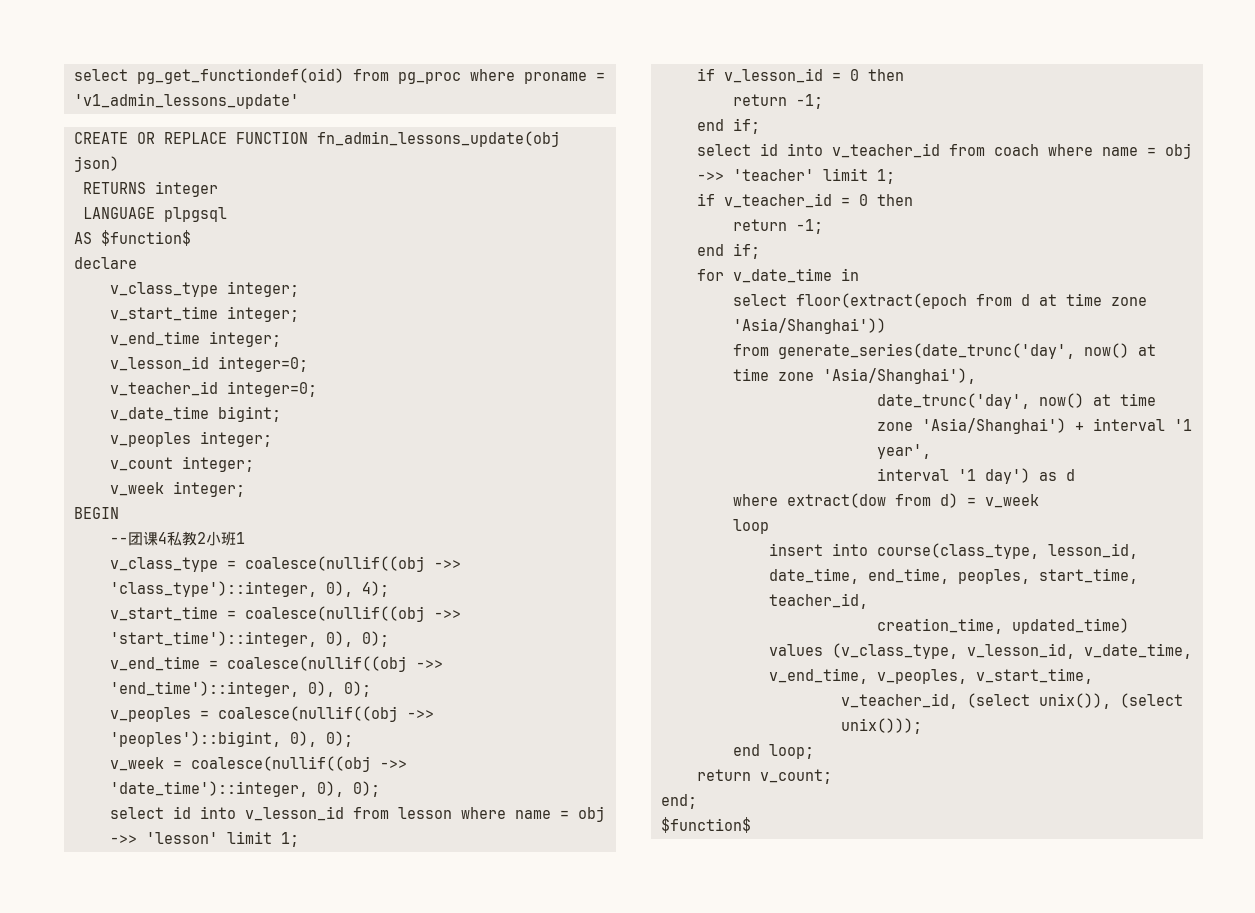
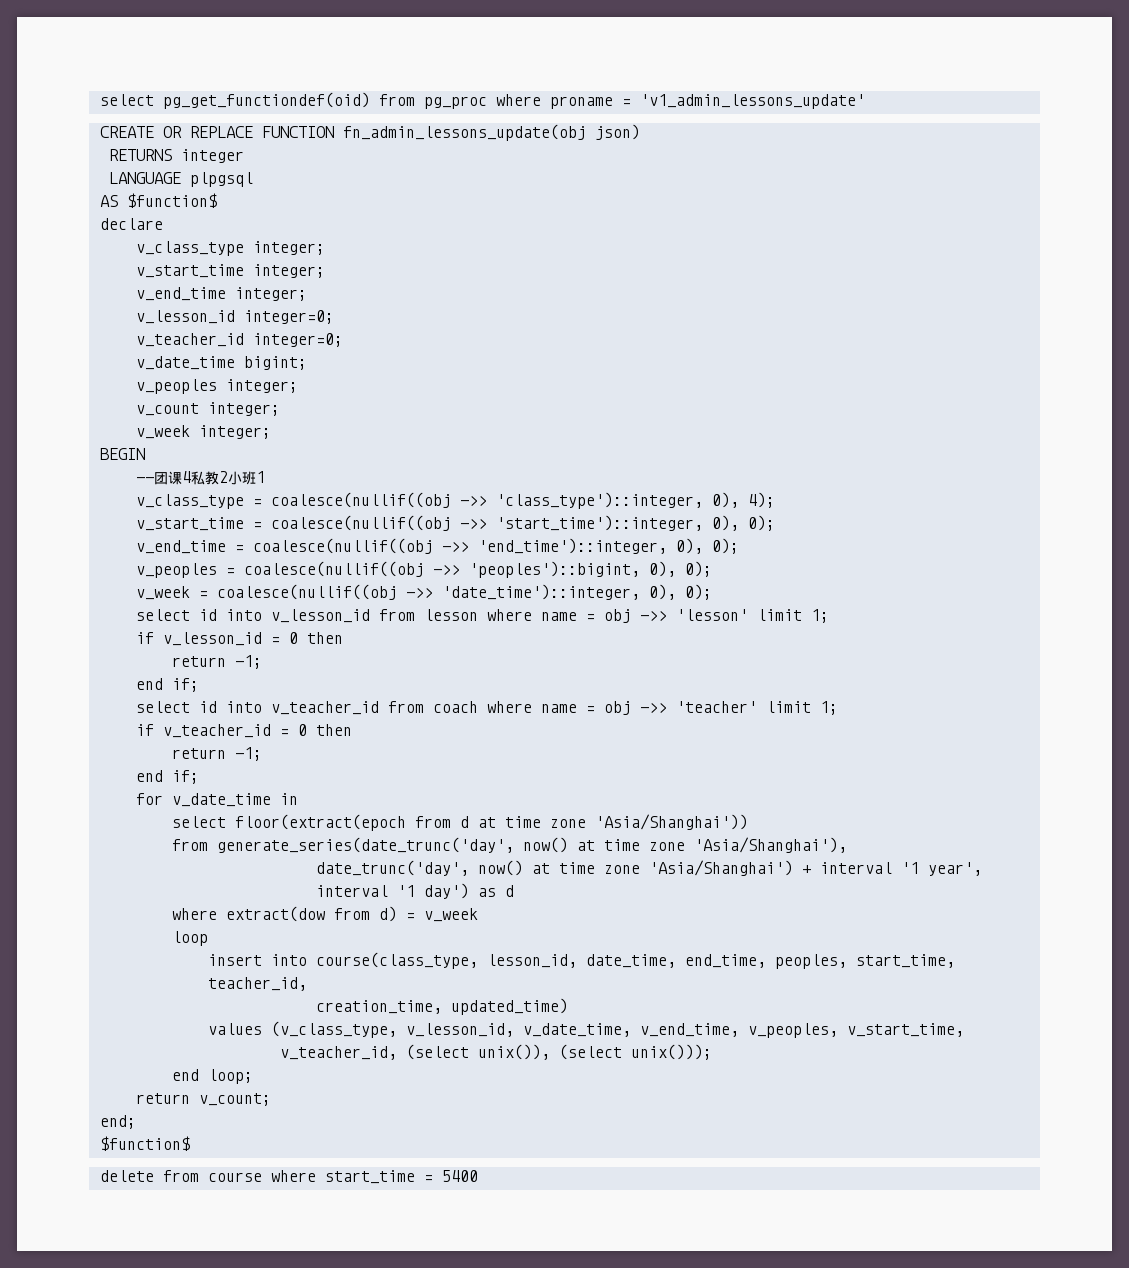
+ delete from course where start_time = 5400

